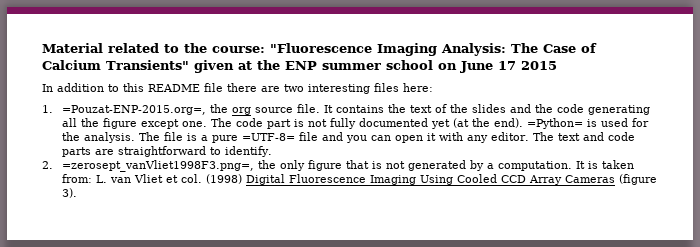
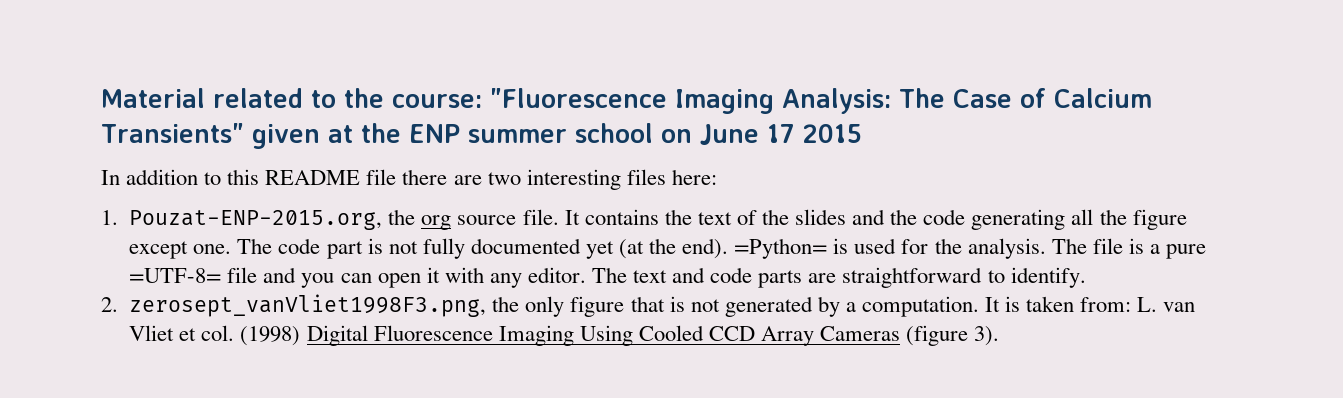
- 1. =Pouzat-ENP-2015.org=, the org source file.
+ 1. Pouzat-ENP-2015.org, the org source file.
- 2. =zerosept_vanVliet1998F3.png=, the only figure that is not generated by a computation.
+ 2. zerosept_vanVliet1998F3.png, the only figure that is not generated by a computation.

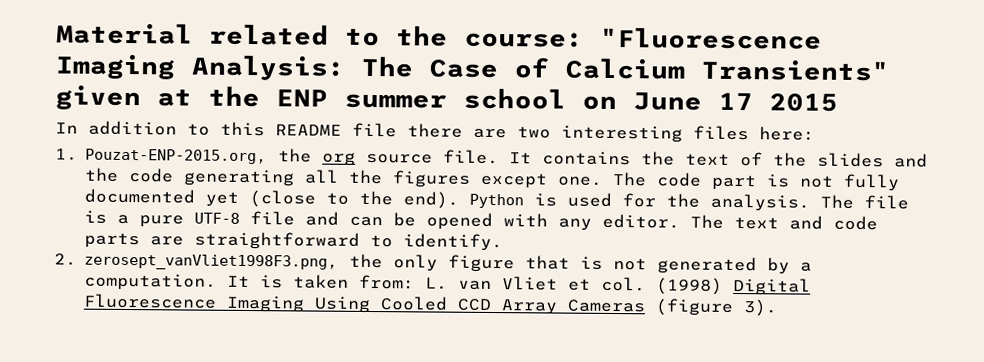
- It contains the text of the slides and the code generating all the figure except one.
+ It contains the text of the slides and the code generating all the figures except one.
- The code part is not fully documented yet (at the end).
+ The code part is not fully documented yet (close to the end).
- =Python= is used for the analysis.
+ Python is used for the analysis.
- The file is a pure =UTF-8= file and you can open it with any editor.
+ The file is a pure UTF-8 file and can be opened with any editor.

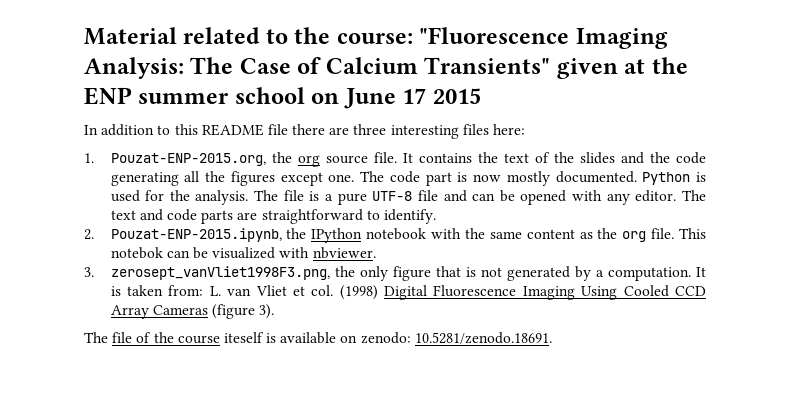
- In addition to this README file there are two interesting files here:
+ In addition to this README file there are three interesting files here:
- The code part is not fully documented yet (close to the end).
+ The code part is now mostly documented.
- 2. zerosept_vanVliet1998F3.png, the only figure that is not generated by a computation.
+ 2. Pouzat-ENP-2015.ipynb, the IPython notebook with the same content as the org file. This notebok can be visualized with nbviewer.
+ 3. zerosept_vanVliet1998F3.png, the only figure that is not generated by a computation.
+ The file of the course iteself is available on zenodo: 10.5281/zenodo.18691.

